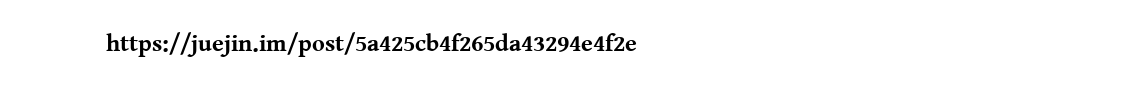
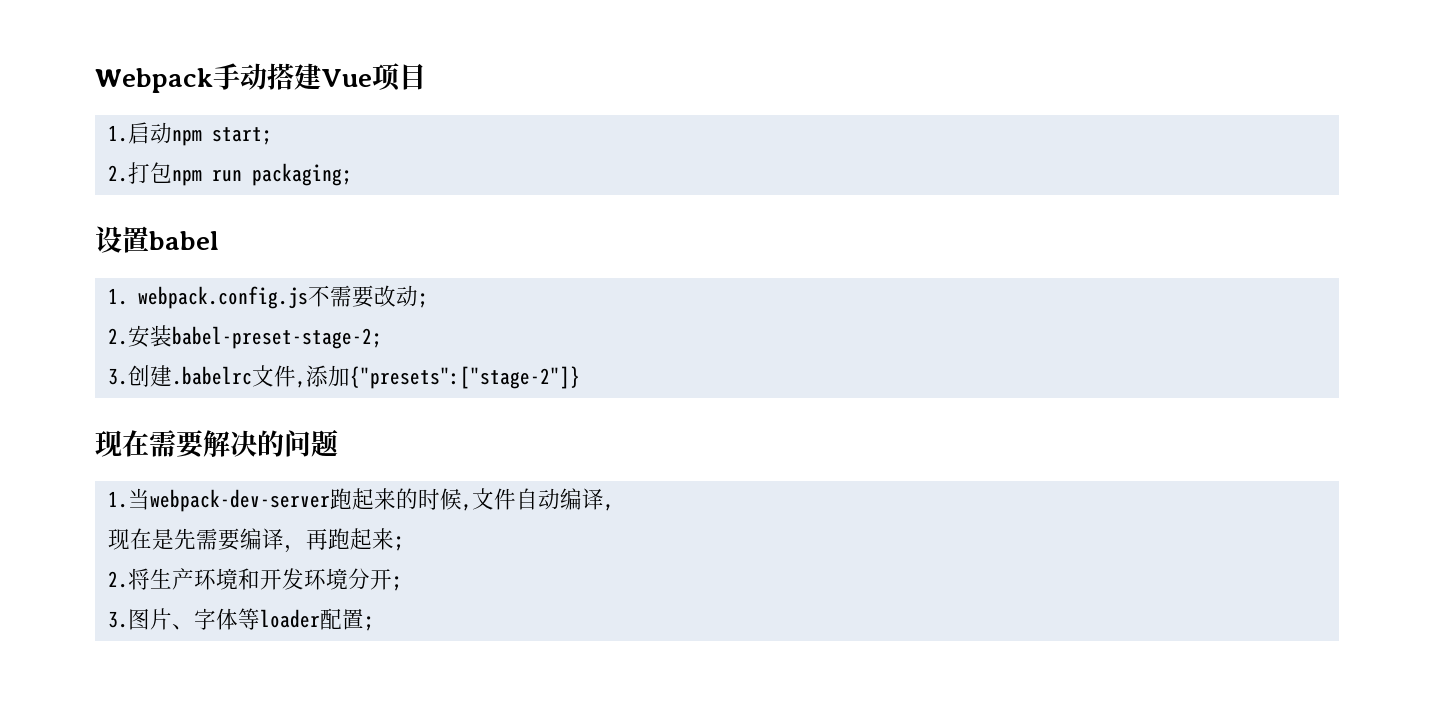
- https://juejin.im/post/5a425cb4f265da43294e4f2e
+ Webpack手动搭建Vue项目
+ 1.启动npm start;
+ 2.打包npm run packaging;
+ 设置babel
+ 1. webpack.config.js不需要改动;
+ 2.安装babel-preset-stage-2;
+ 3.创建.babelrc文件,添加{"presets":["stage-2"]}
+ 现在需要解决的问题
+ 1.当webpack-dev-server跑起来的时候,文件自动编译,
+ 现在是先需要编译，再跑起来;
+ 2.将生产环境和开发环境分开;
+ 3.图片、字体等loader配置;

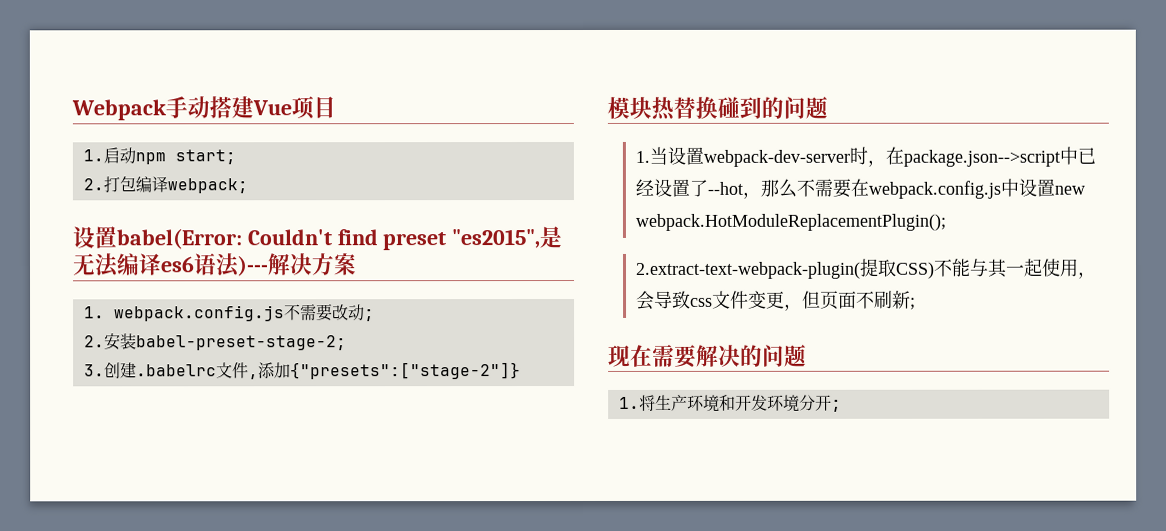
- 2.打包npm run packaging;
- 设置babel
+ 2.打包编译webpack;
+ 设置babel(Error: Couldn't find preset "es2015",是无法编译es6语法)---解决方案
+ 模块热替换碰到的问题
+ 1.当设置webpack-dev-server时，在package.json-->script中已经设置了--hot，那么不需要在webpack.config.js中设置new webpack.HotModuleReplacementPlugin();
+ 2.extract-text-webpack-plugin(提取CSS)不能与其一起使用，会导致css文件变更，但页面不刷新;
- 1.当webpack-dev-server跑起来的时候,文件自动编译,
- 现在是先需要编译，再跑起来;
- 2.将生产环境和开发环境分开;
+ 1.将生产环境和开发环境分开;
- 3.图片、字体等loader配置;

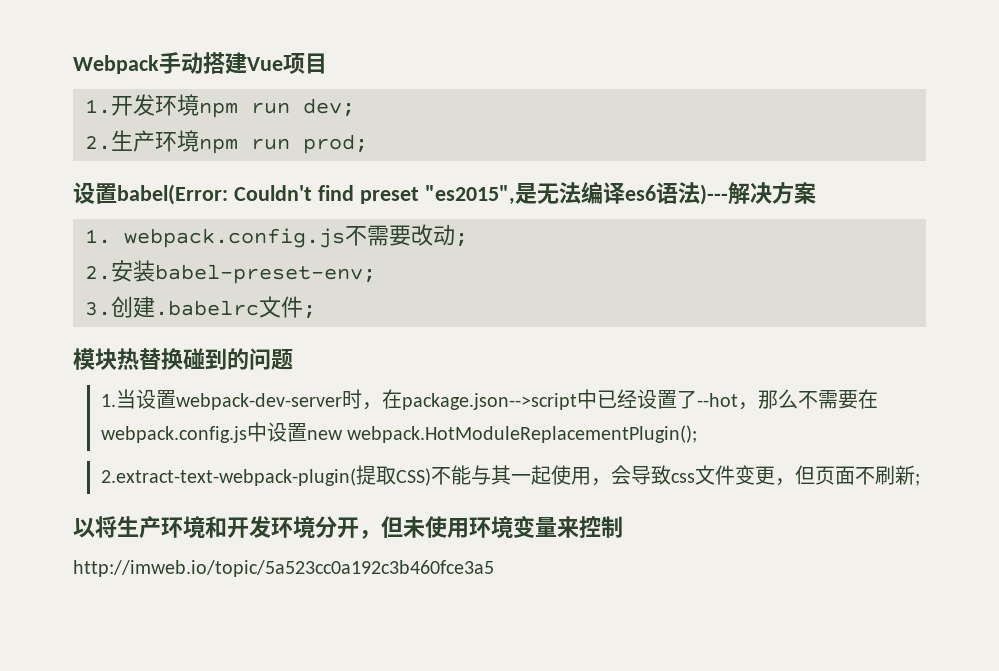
- 1.启动npm start;
- 2.打包编译webpack;
+ 1.开发环境npm run dev;
+ 2.生产环境npm run prod;
- 2.安装babel-preset-stage-2;
+ 2.安装babel-preset-env;
- 3.创建.babelrc文件,添加{"presets":["stage-2"]}
+ 3.创建.babelrc文件;
- 现在需要解决的问题
- 1.将生产环境和开发环境分开;
+ 以将生产环境和开发环境分开，但未使用环境变量来控制
+ http://imweb.io/topic/5a523cc0a192c3b460fce3a5

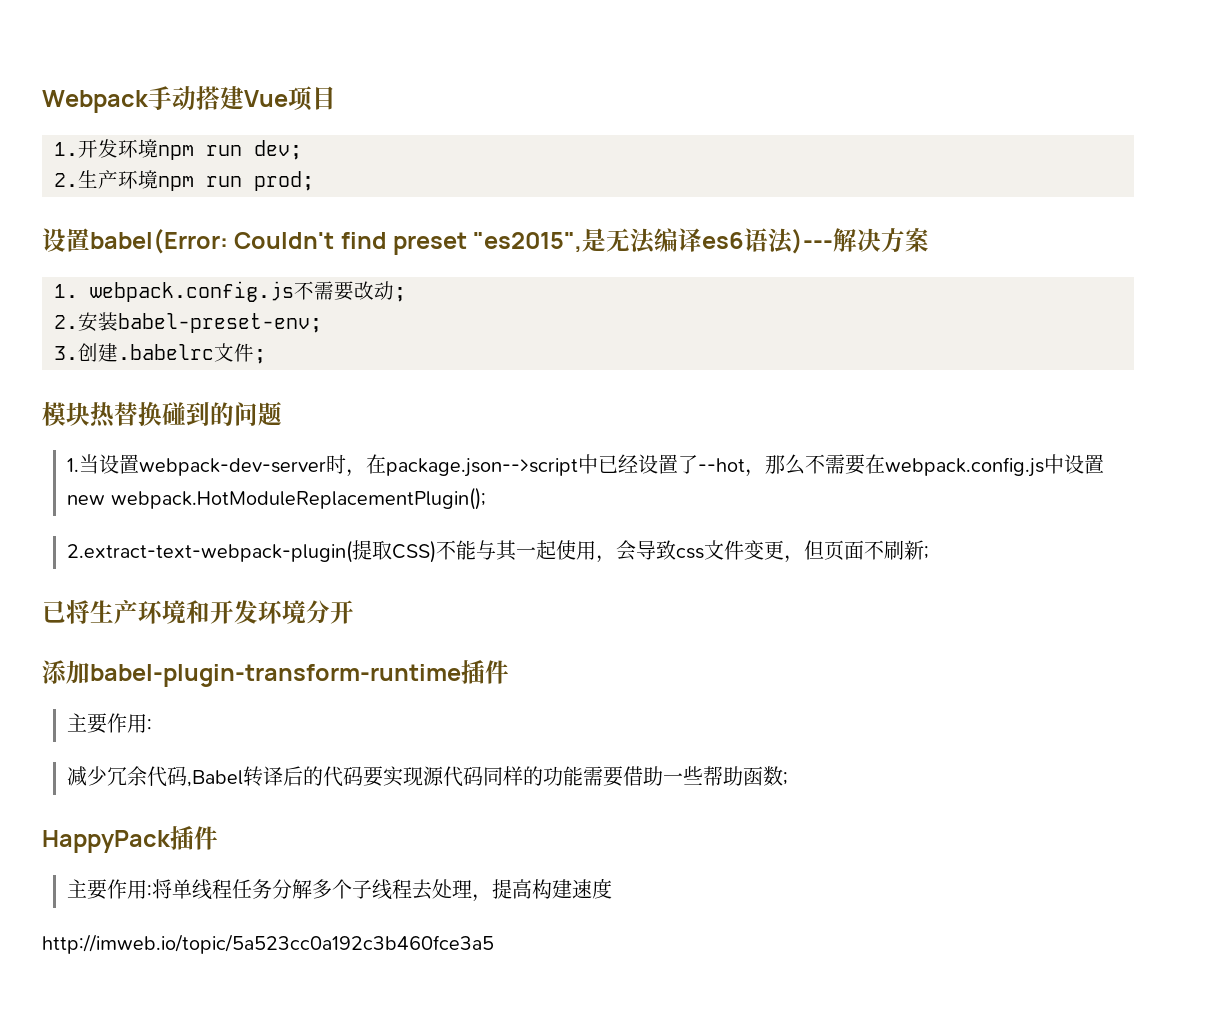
- 以将生产环境和开发环境分开，但未使用环境变量来控制
+ 已将生产环境和开发环境分开
+ 添加babel-plugin-transform-runtime插件
+ 主要作用:
+ 减少冗余代码,Babel转译后的代码要实现源代码同样的功能需要借助一些帮助函数;
+ HappyPack插件
+ 主要作用:将单线程任务分解多个子线程去处理，提高构建速度

